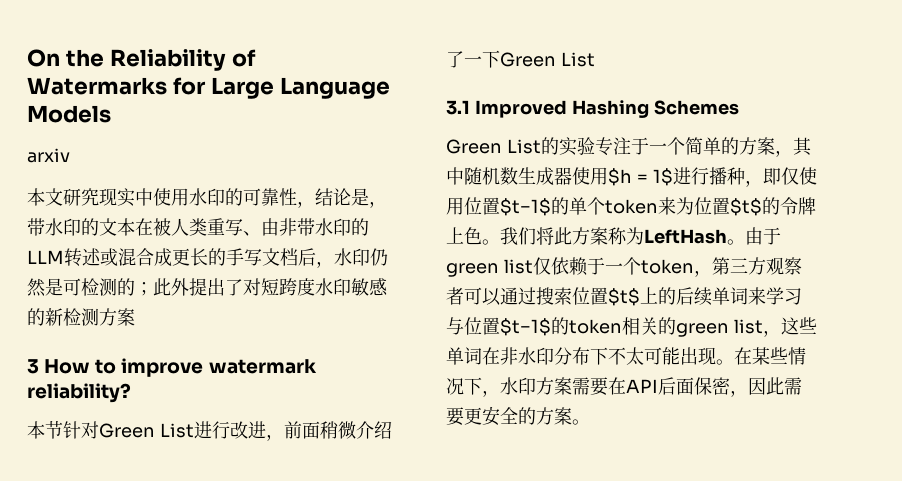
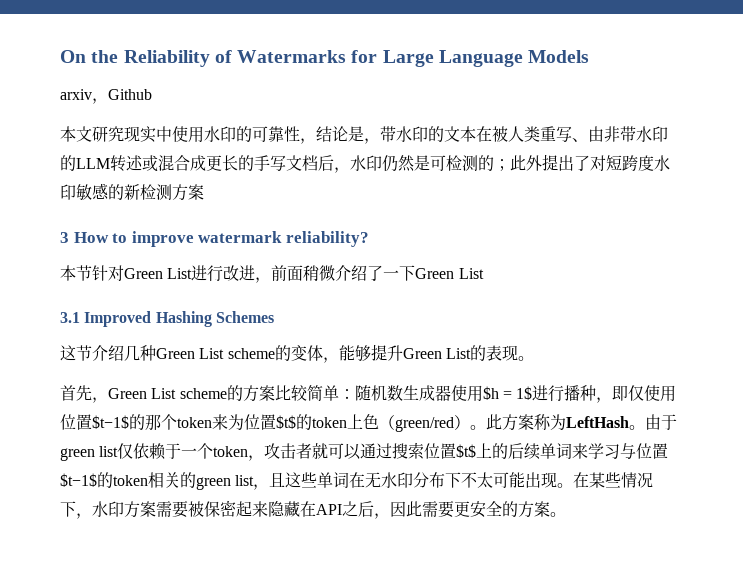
- arxiv
+ arxiv，Github
- Green List的实验专注于一个简单的方案，其中随机数生成器使用$h = 1$进行播种，即仅使用位置$t−1$的单个token来为位置$t$的令牌上色。我们将此方案称为LeftHash。
+ 这节介绍几种Green List scheme的变体，能够提升Green List的表现。
+ 首先，Green List scheme的方案比较简单：随机数生成器使用$h = 1$进行播种，即仅使用位置$t−1$的那个token来为位置$t$的token上色（green/red）。此方案称为LeftHash。
- 由于green list仅依赖于一个token，第三方观察者可以通过搜索位置$t$上的后续单词来学习与位置$t−1$的token相关的green list，这些单词在非水印分布下不太可能出现。
+ 由于green list仅依赖于一个token，攻击者就可以通过搜索位置$t$上的后续单词来学习与位置$t−1$的token相关的green list，且这些单词在无水印分布下不太可能出现。
- 在某些情况下，水印方案需要在API后面保密，因此需要更安全的方案。
+ 在某些情况下，水印方案需要被保密起来隐藏在API之后，因此需要更安全的方案。

